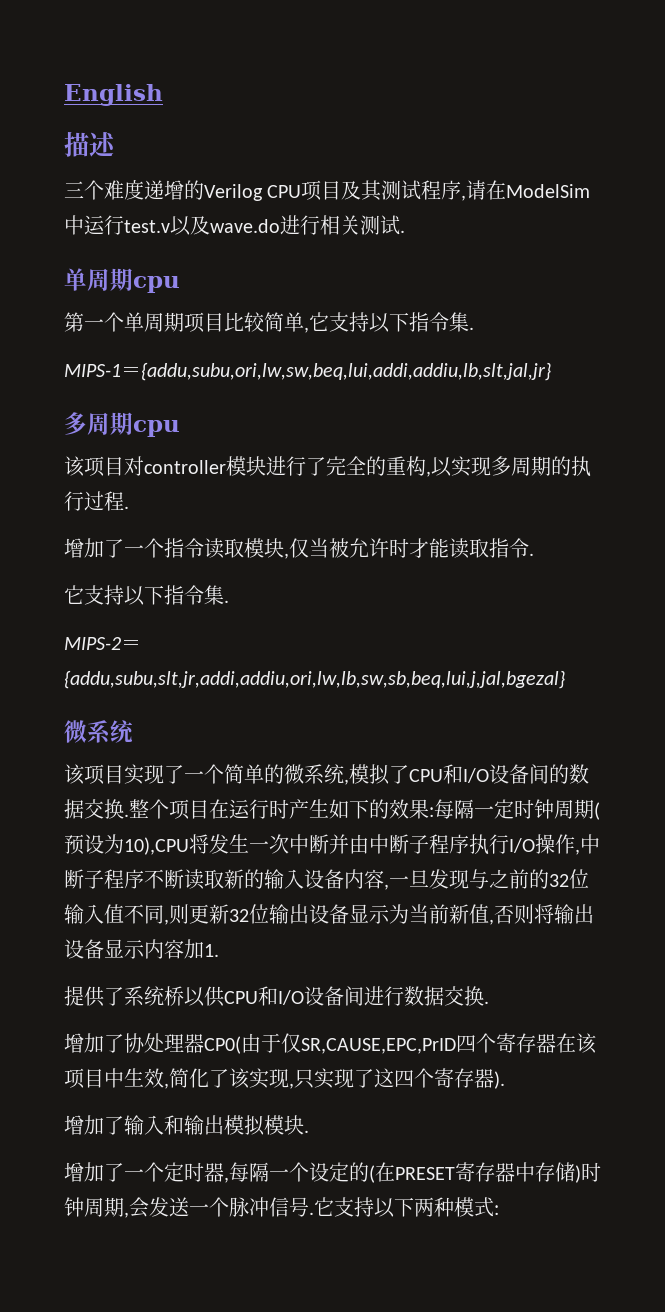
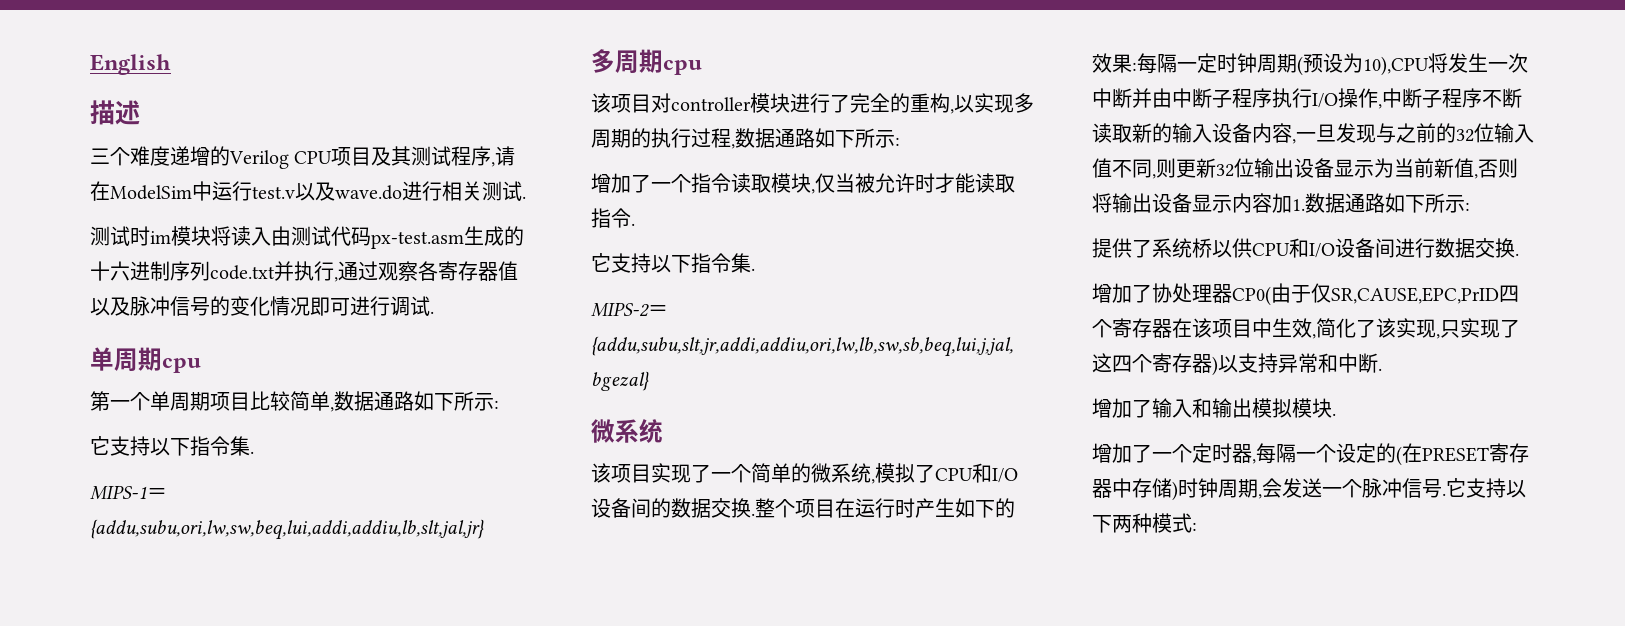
+ 测试时im模块将读入由测试代码px-test.asm生成的十六进制序列code.txt并执行,通过观察各寄存器值以及脉冲信号的变化情况即可进行调试.
- 第一个单周期项目比较简单,它支持以下指令集.
+ 第一个单周期项目比较简单,数据通路如下所示:
+ 它支持以下指令集.
- 该项目对controller模块进行了完全的重构,以实现多周期的执行过程.
+ 该项目对controller模块进行了完全的重构,以实现多周期的执行过程,数据通路如下所示:
- 每隔一定时钟周期(预设为10),CPU将发生一次中断并由中断子程序执行I/O操作,中断子程序不断读取新的输入设备内容,一旦发现与之前的32位输入值不同,则更新32位输出设备显示为当前新值,否则将输出设备显示内容加1.
+ 每隔一定时钟周期(预设为10),CPU将发生一次中断并由中断子程序执行I/O操作,中断子程序不断读取新的输入设备内容,一旦发现与之前的32位输入值不同,则更新32位输出设备显示为当前新值,否则将输出设备显示内容加1.数据通路如下所示:
- 增加了协处理器CP0(由于仅SR,CAUSE,EPC,PrID四个寄存器在该项目中生效,简化了该实现,只实现了这四个寄存器).
+ 增加了协处理器CP0(由于仅SR,CAUSE,EPC,PrID四个寄存器在该项目中生效,简化了该实现,只实现了这四个寄存器)以支持异常和中断.

